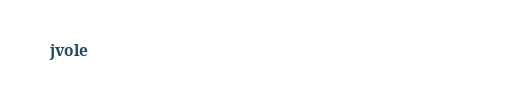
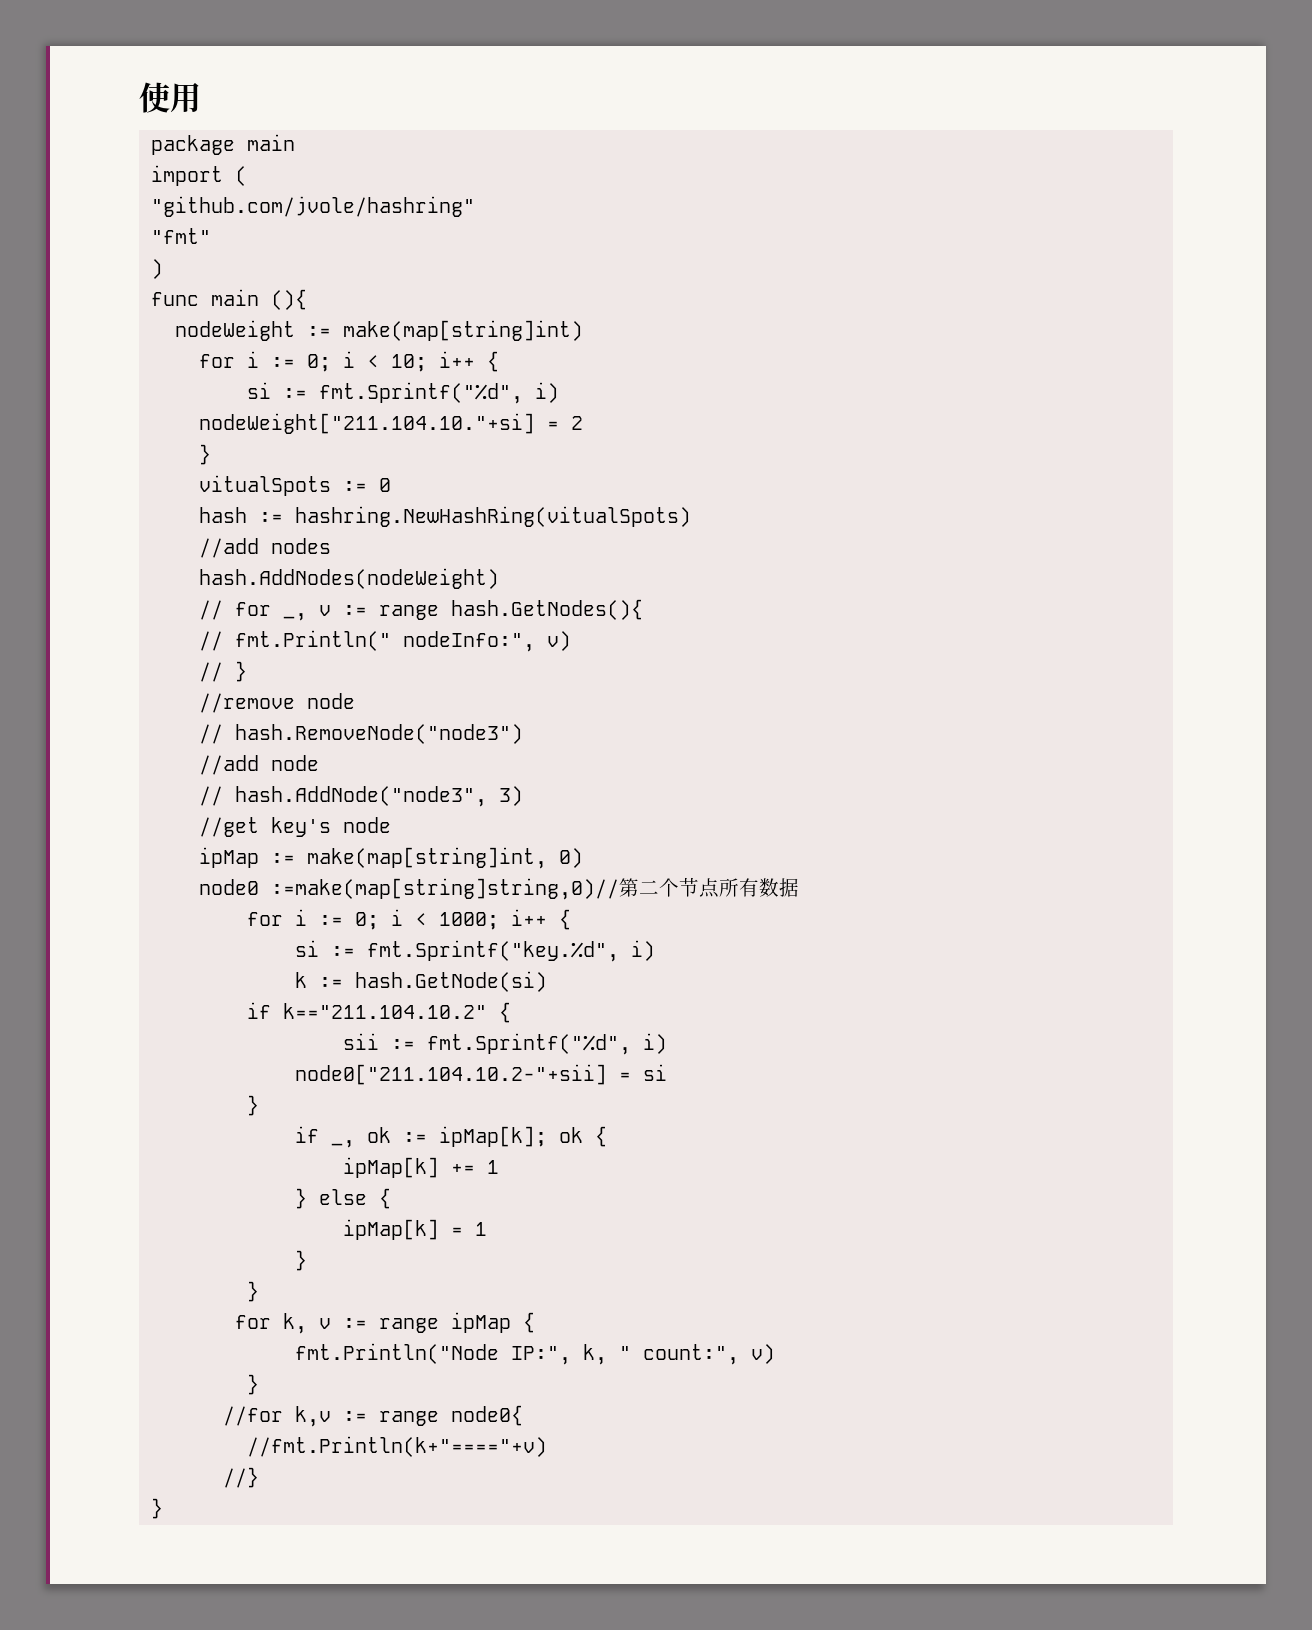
- jvole
+ 使用
+ package main
+ import (
+ "github.com/jvole/hashring"
+ "fmt"
+ )
+ func main (){
+ nodeWeight := make(map[string]int)
+ for i := 0; i < 10; i++ {
+ si := fmt.Sprintf("%d", i)
+ nodeWeight["211.104.10."+si] = 2
+ }
+ vitualSpots := 0
+ hash := hashring.NewHashRing(vitualSpots)
+ //add nodes
+ hash.AddNodes(nodeWeight)
+ // for _, v := range hash.GetNodes(){
+ // fmt.Println(" nodeInfo:", v)
+ // }
+ //remove node
+ // hash.RemoveNode("node3")
+ //add node
+ // hash.AddNode("node3", 3)
+ //get key's node
+ ipMap := make(map[string]int, 0)
+ node0 :=make(map[string]string,0)//第二个节点所有数据
+ for i := 0; i < 1000; i++ {
+ si := fmt.Sprintf("key.%d", i)
+ k := hash.GetNode(si)
+ if k=="211.104.10.2" {
+ sii := fmt.Sprintf("%d", i)
+ node0["211.104.10.2-"+sii] = si
+ }
+ if _, ok := ipMap[k]; ok {
+ ipMap[k] += 1
+ } else {
+ ipMap[k] = 1
+ }
+ }
+ for k, v := range ipMap {
+ fmt.Println("Node IP:", k, " count:", v)
+ }
+ //for k,v := range node0{
+ //fmt.Println(k+"===="+v)
+ //}
+ }

